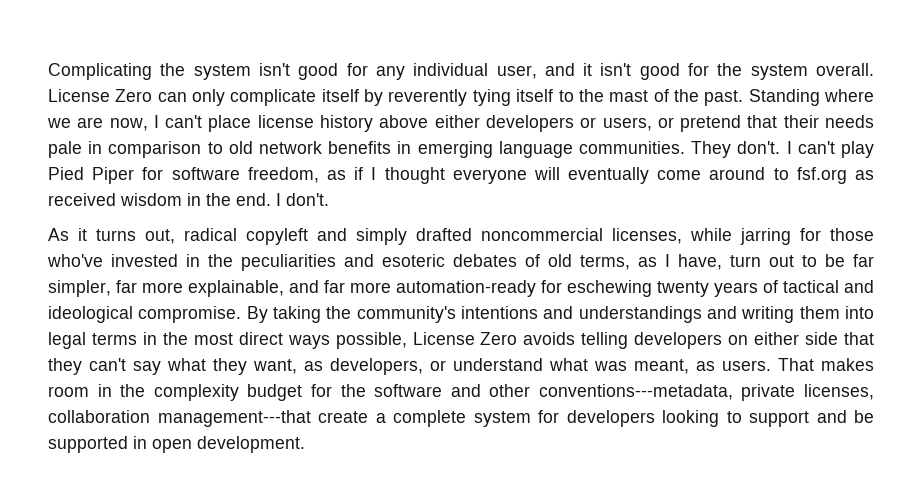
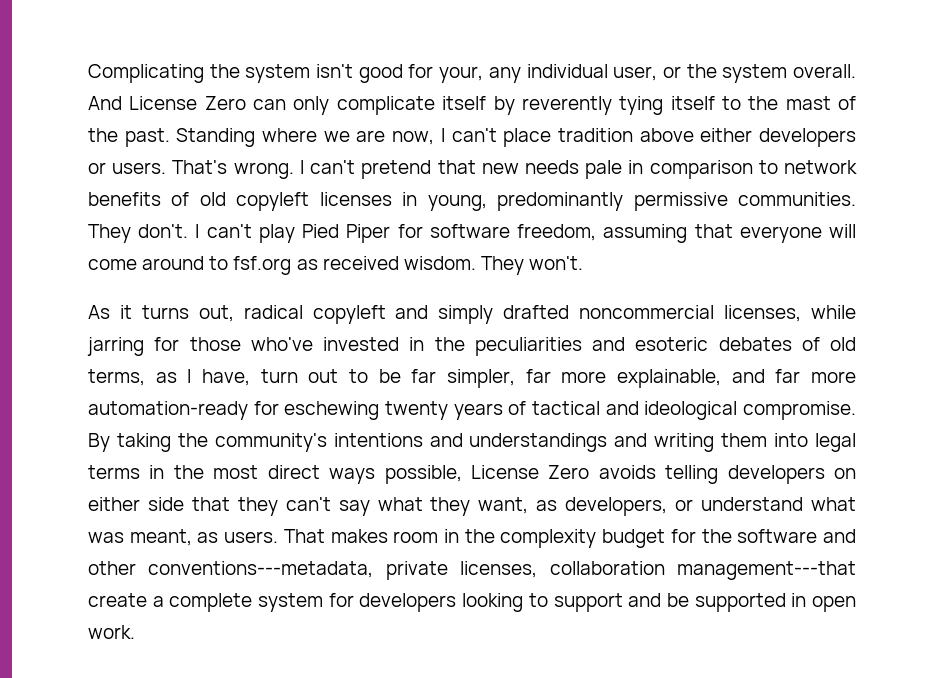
- Complicating the system isn't good for any individual user, and it isn't good for the system overall.
+ Complicating the system isn't good for your, any individual user, or the system overall.
- License Zero can only complicate itself by reverently tying itself to the mast of the past.
+ And License Zero can only complicate itself by reverently tying itself to the mast of the past.
- Standing where we are now, I can't place license history above either developers or users, or pretend that their needs pale in comparison to old network benefits in emerging language communities.
+ Standing where we are now, I can't place tradition above either developers or users. That's wrong. I can't pretend that new needs pale in comparison to network benefits of old copyleft licenses in young, predominantly permissive communities.
- I can't play Pied Piper for software freedom, as if I thought everyone will eventually come around to fsf.org as received wisdom in the end. I don't.
+ I can't play Pied Piper for software freedom, assuming that everyone will come around to fsf.org as received wisdom. They won't.
- That makes room in the complexity budget for the software and other conventions---metadata, private licenses, collaboration management---that create a complete system for developers looking to support and be supported in open development.
+ That makes room in the complexity budget for the software and other conventions---metadata, private licenses, collaboration management---that create a complete system for developers looking to support and be supported in open work.

